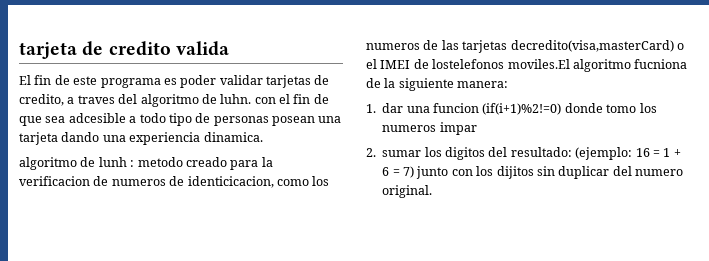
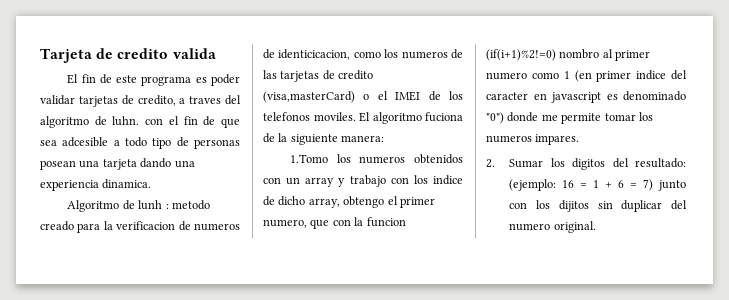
- tarjeta de credito valida
+ Tarjeta de credito valida
- algoritmo de lunh : metodo creado para la verificacion de numeros de identicicacion, como los numeros de las tarjetas decredito(visa,masterCard) o el IMEI de lostelefonos moviles.El algoritmo fucniona de la siguiente manera:
- 1. dar una funcion (if(i+1)%2!=0) donde tomo los numeros impar
+ Algoritmo de lunh : metodo creado para la verificacion de numeros de identicicacion, como los numeros de las tarjetas de credito (visa,masterCard) o el IMEI de los telefonos moviles. El algoritmo fuciona de la siguiente manera:
+ 1.Tomo los numeros obtenidos con un array y trabajo con los indice de dicho array, obtengo el primer numero, que con la funcion (if(i+1)%2!=0) nombro al primer numero como 1 (en primer indice del caracter en javascript es denominado "0") donde me permite tomar los numeros impares.
- 2. sumar los digitos del resultado: (ejemplo: 16 = 1 + 6 = 7) junto con los dijitos sin duplicar del numero original.
+ 2. Sumar los digitos del resultado: (ejemplo: 16 = 1 + 6 = 7) junto con los dijitos sin duplicar del numero original.

